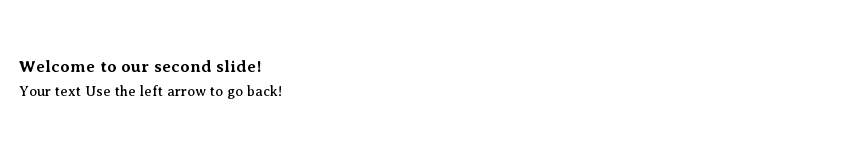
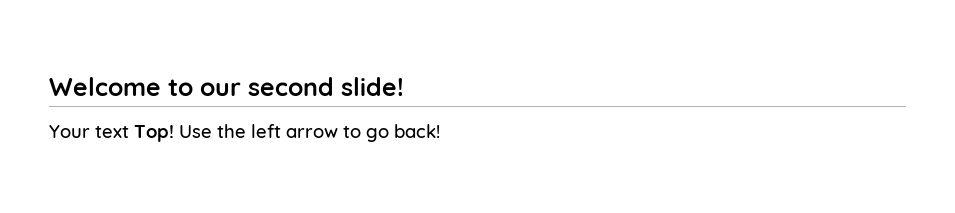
- Your text Use the left arrow to go back!
+ Your text Top! Use the left arrow to go back!

